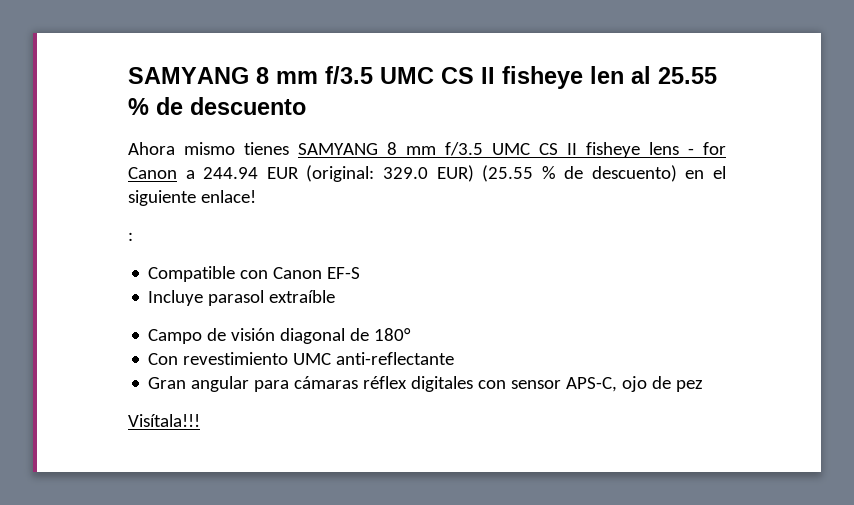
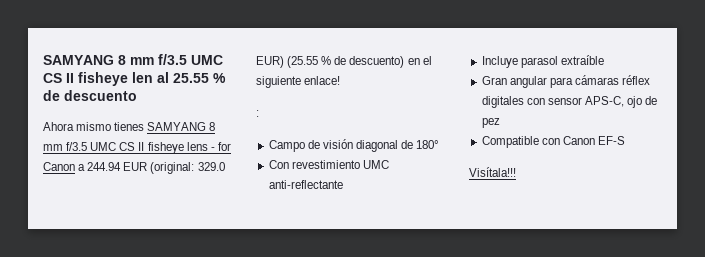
- Compatible con Canon EF-S
- Incluye parasol extraíble
+ Incluye parasol extraíble
+ Compatible con Canon EF-S

